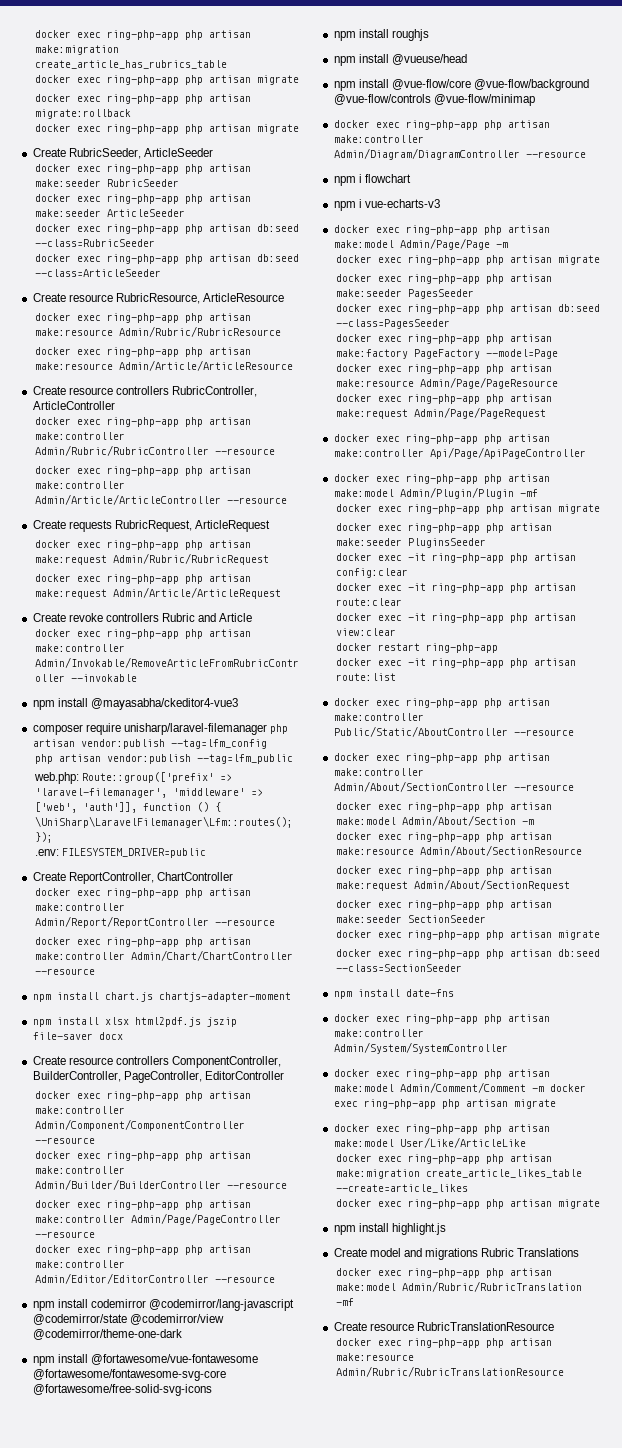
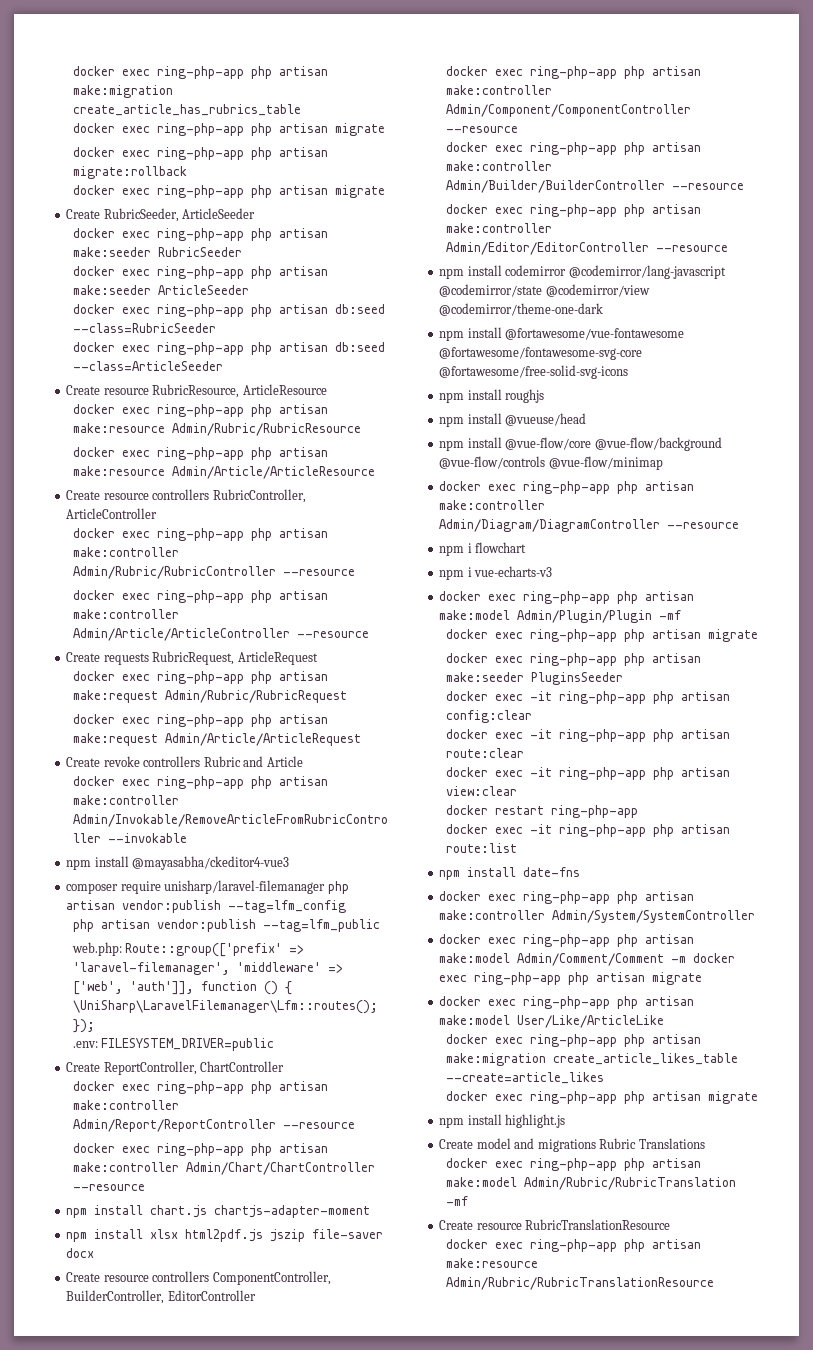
- Create resource controllers ComponentController, BuilderController, PageController, EditorController
+ Create resource controllers ComponentController, BuilderController, EditorController
- docker exec ring-php-app php artisan make:controller Admin/Page/PageController --resource
- docker exec ring-php-app php artisan make:model Admin/Page/Page -m
- docker exec ring-php-app php artisan migrate
- docker exec ring-php-app php artisan make:seeder PagesSeeder
- docker exec ring-php-app php artisan db:seed --class=PagesSeeder
- docker exec ring-php-app php artisan make:factory PageFactory --model=Page
- docker exec ring-php-app php artisan make:resource Admin/Page/PageResource
- docker exec ring-php-app php artisan make:request Admin/Page/PageRequest
- docker exec ring-php-app php artisan make:controller Api/Page/ApiPageController
- docker exec ring-php-app php artisan make:controller Public/Static/AboutController --resource
- docker exec ring-php-app php artisan make:controller Admin/About/SectionController --resource
- docker exec ring-php-app php artisan make:model Admin/About/Section -m
- docker exec ring-php-app php artisan make:resource Admin/About/SectionResource
- docker exec ring-php-app php artisan make:request Admin/About/SectionRequest
- docker exec ring-php-app php artisan make:seeder SectionSeeder
- docker exec ring-php-app php artisan migrate
- docker exec ring-php-app php artisan db:seed --class=SectionSeeder

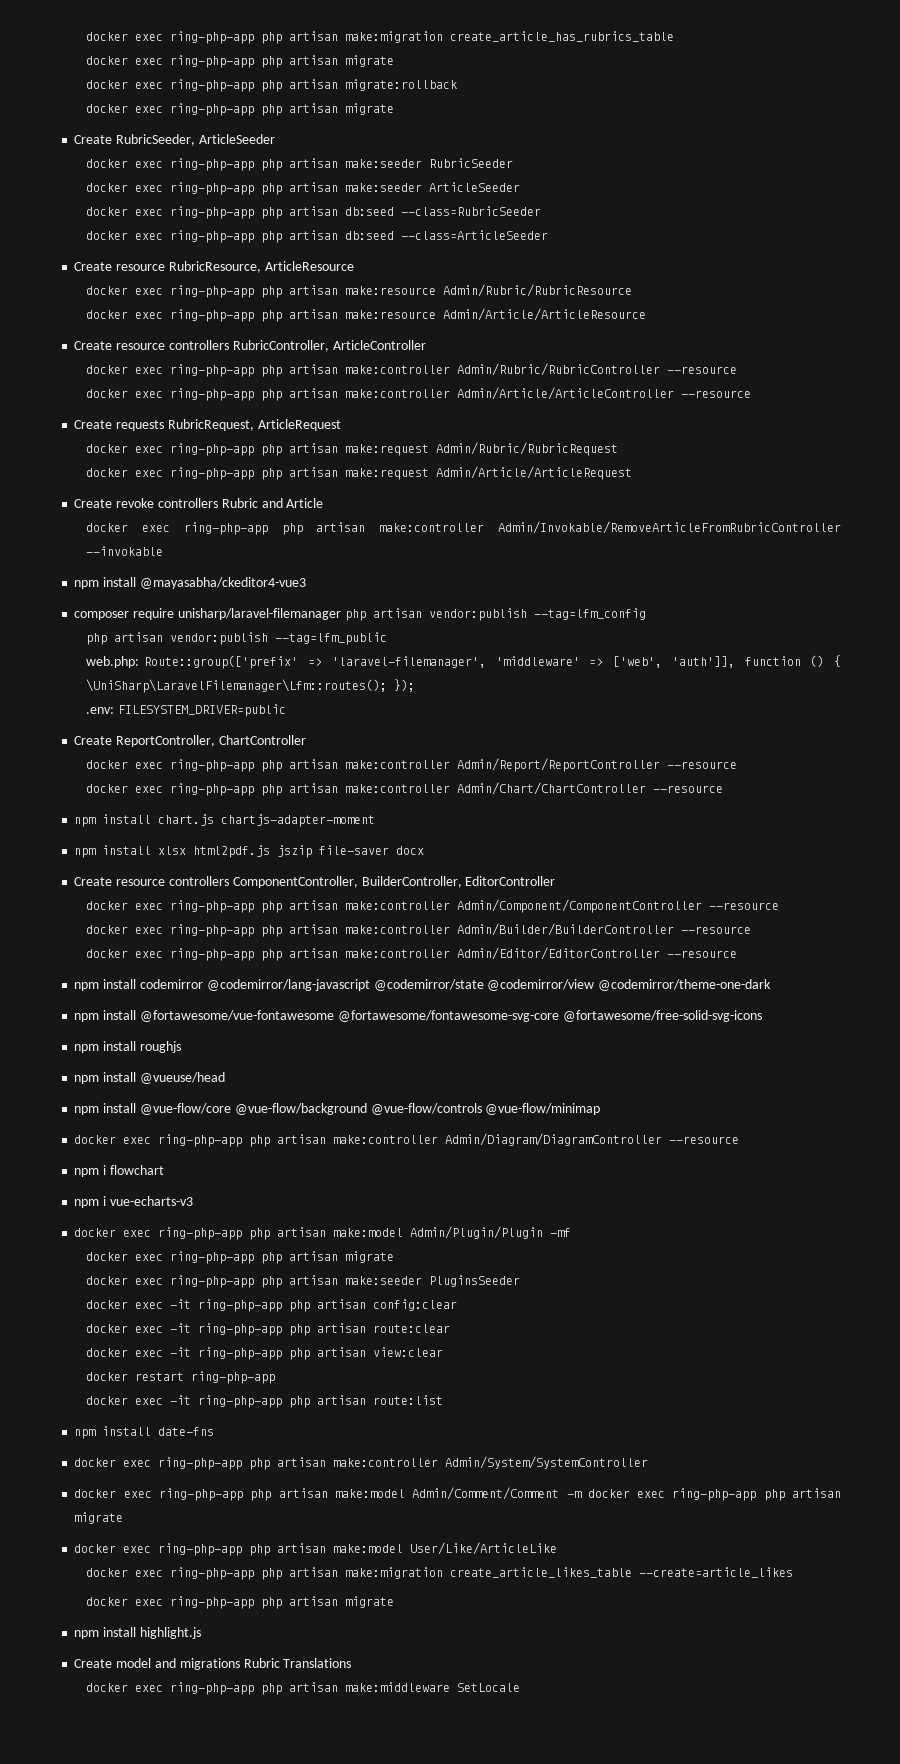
- docker exec ring-php-app php artisan make:model Admin/Rubric/RubricTranslation -mf
- Create resource RubricTranslationResource
- docker exec ring-php-app php artisan make:resource Admin/Rubric/RubricTranslationResource
+ docker exec ring-php-app php artisan make:middleware SetLocale

